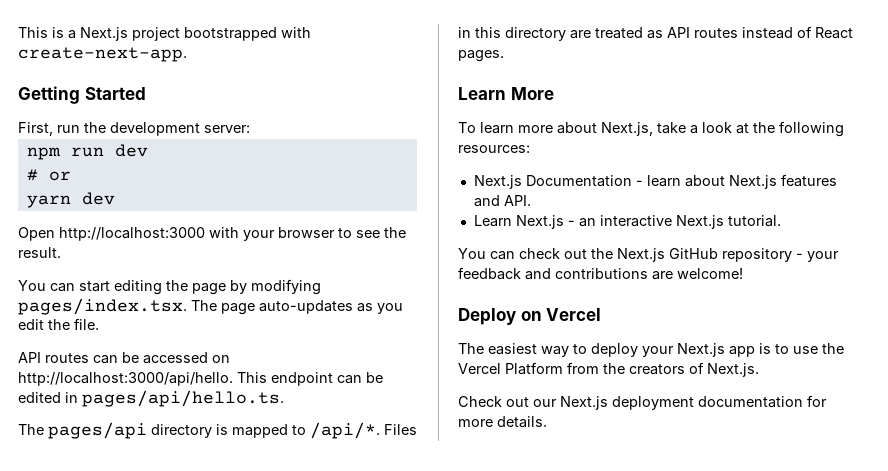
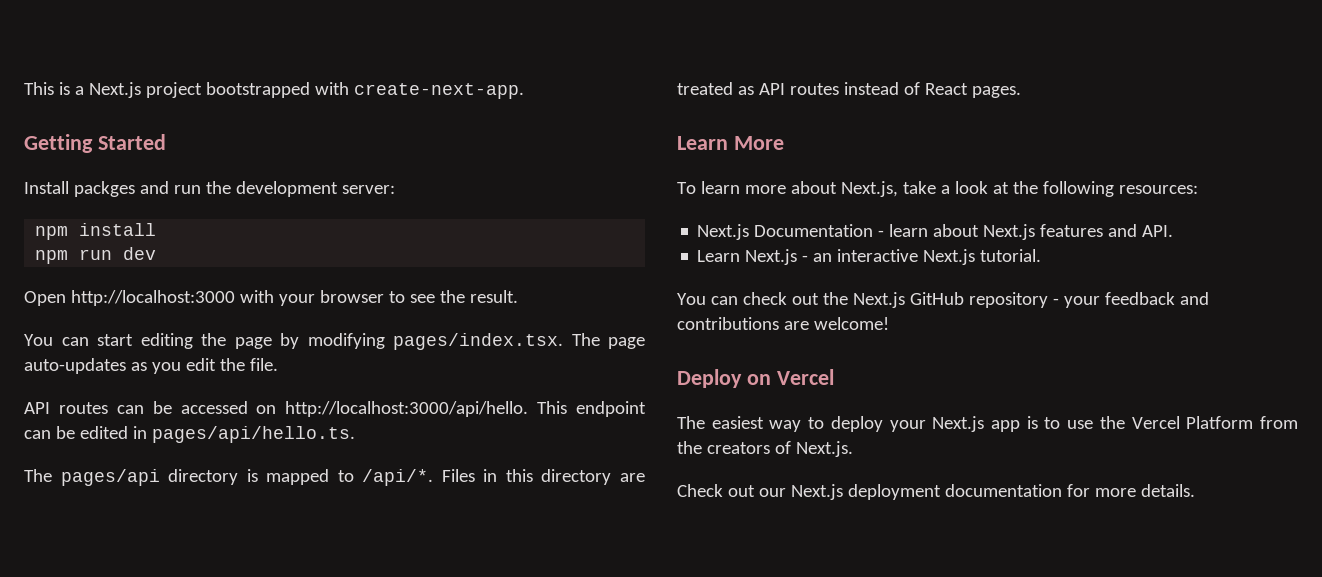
- First, run the development server:
+ Install packges and run the development server:
+ npm install
- # or
- yarn dev

